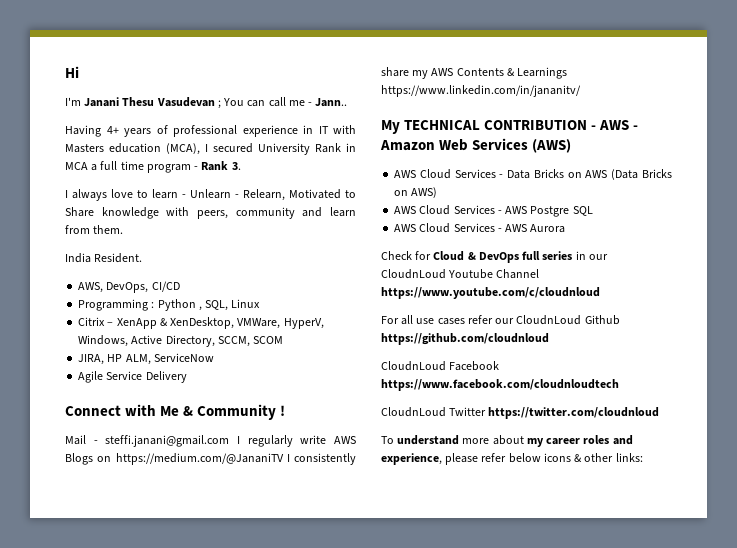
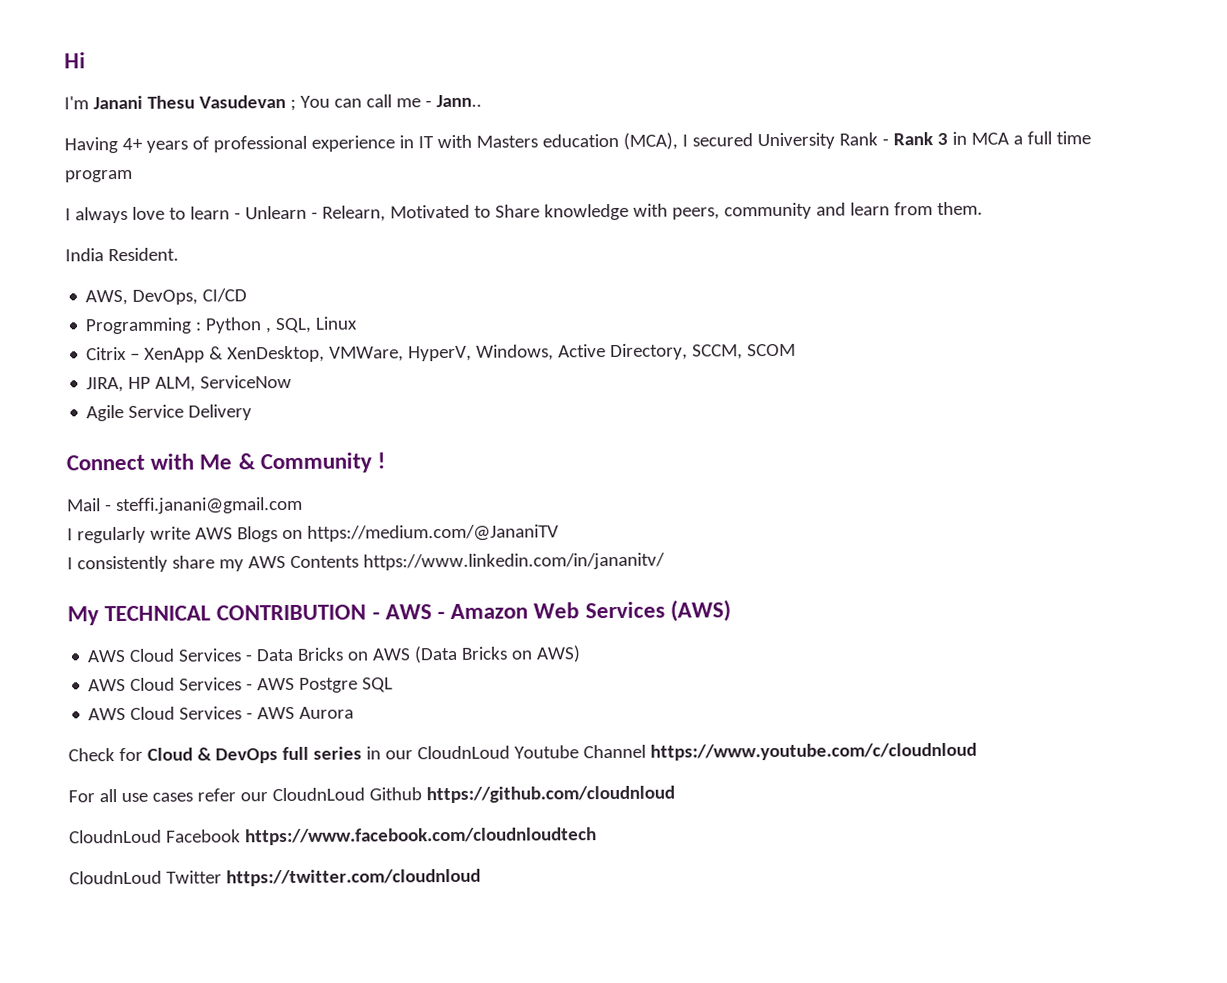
- Having 4+ years of professional experience in IT with Masters education (MCA), I secured University Rank in MCA a full time program - Rank 3.
+ Having 4+ years of professional experience in IT with Masters education (MCA), I secured University Rank - Rank 3 in MCA a full time program
- Mail - steffi.janani@gmail.com I regularly write AWS Blogs on https://medium.com/@JananiTV I consistently share my AWS Contents & Learnings https://www.linkedin.com/in/jananitv/
+ Mail - steffi.janani@gmail.com
+ I regularly write AWS Blogs on https://medium.com/@JananiTV
+ I consistently share my AWS Contents https://www.linkedin.com/in/jananitv/
- To understand more about my career roles and experience, please refer below icons & other links:

